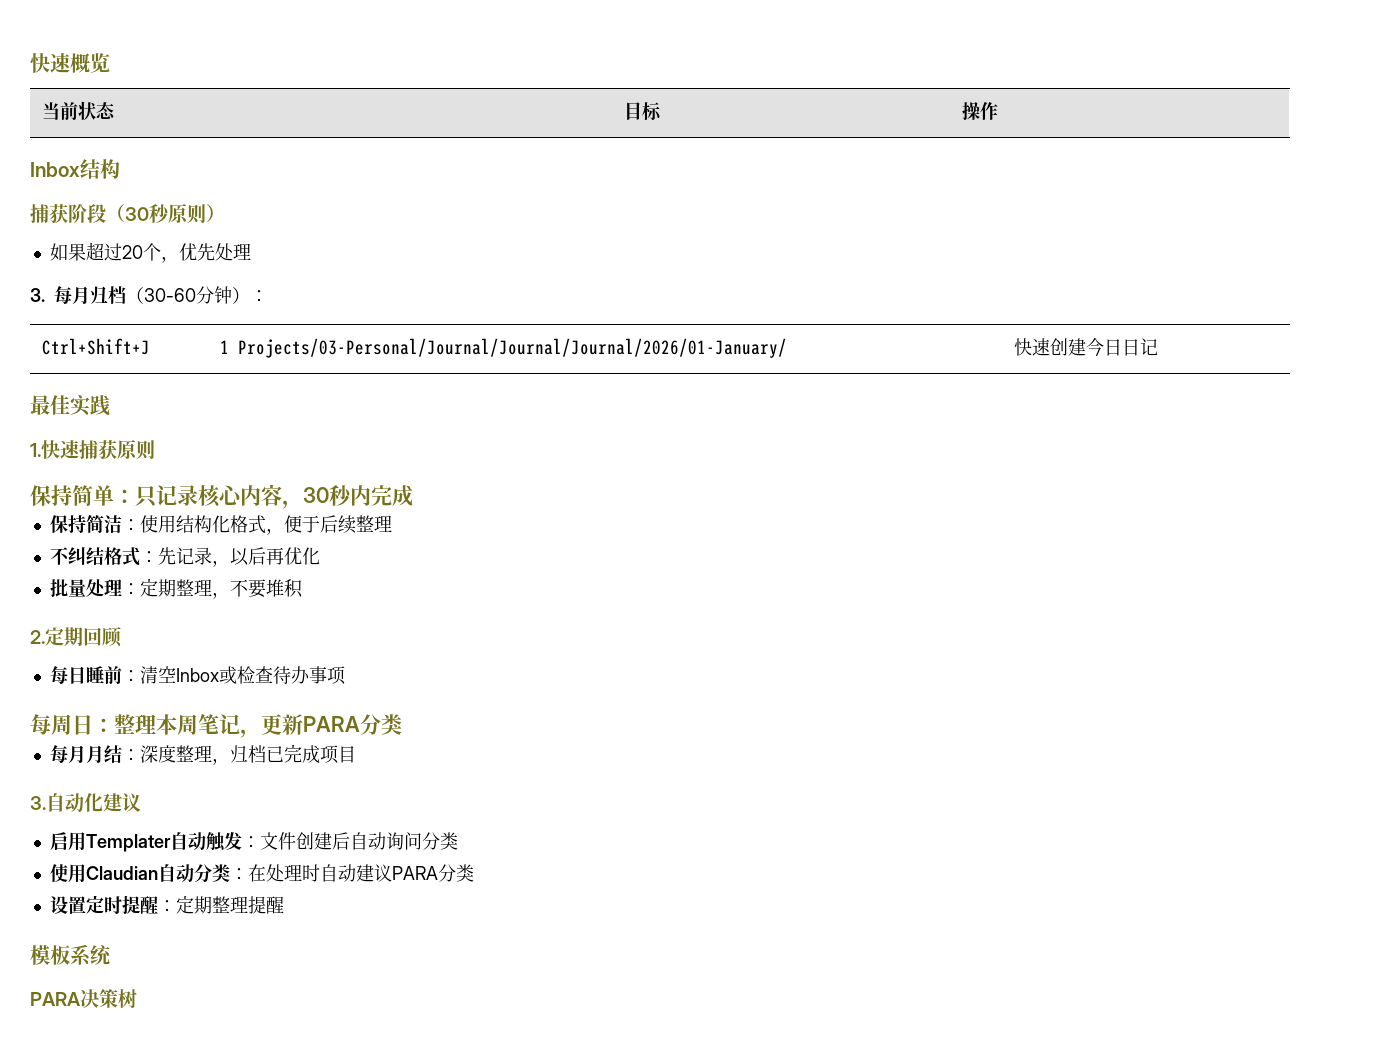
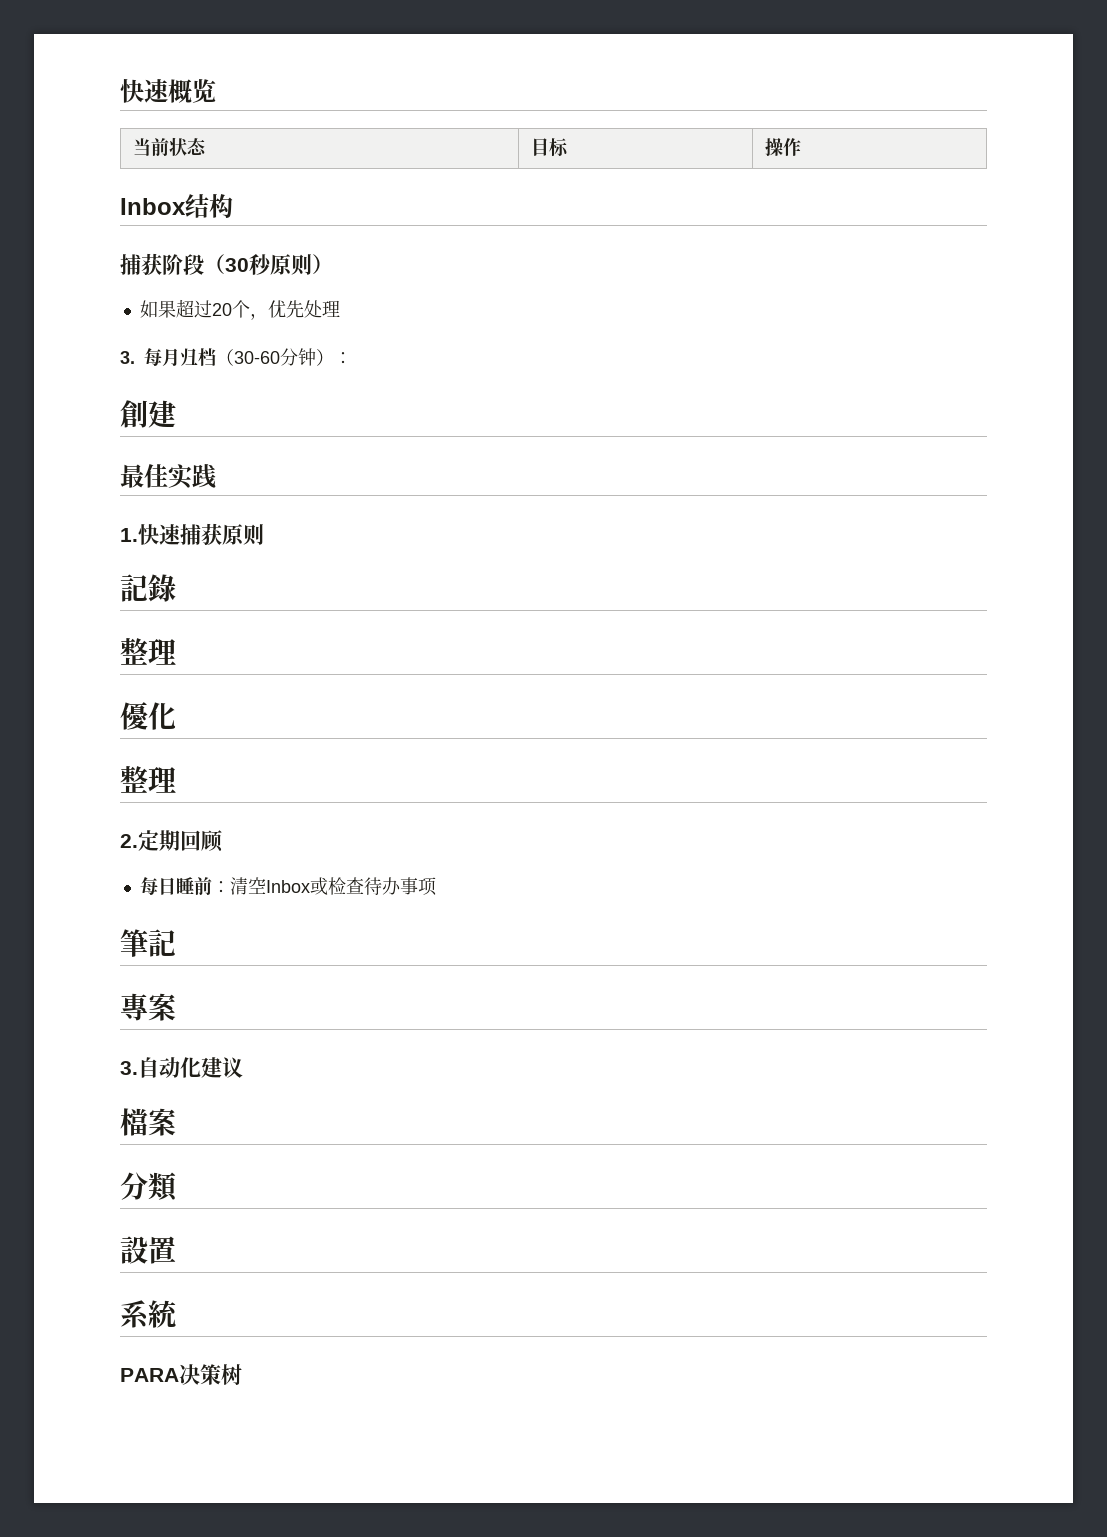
- Ctrl+Shift+J | 1 Projects/03-Personal/Journal/Journal/Journal/2026/01-January/ | 快速创建今日日记
+ 創建
- 保持简单：只记录核心内容，30秒内完成
- 保持简洁：使用结构化格式，便于后续整理
- 不纠结格式：先记录，以后再优化
- 批量处理：定期整理，不要堆积
+ 記錄
+ 整理
+ 優化
+ 整理
- 每周日：整理本周笔记，更新PARA分类
- 每月月结：深度整理，归档已完成项目
+ 筆記
+ 專案
  3.自动化建议
- 启用Templater自动触发：文件创建后自动询问分类
- 使用Claudian自动分类：在处理时自动建议PARA分类
- 设置定时提醒：定期整理提醒
- 模板系统
+ 檔案
+ 分類
+ 設置
+ 系統

